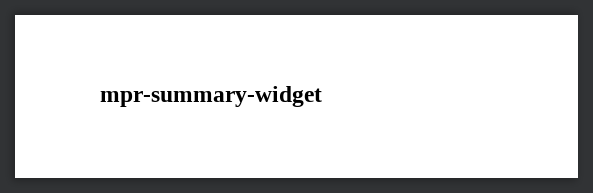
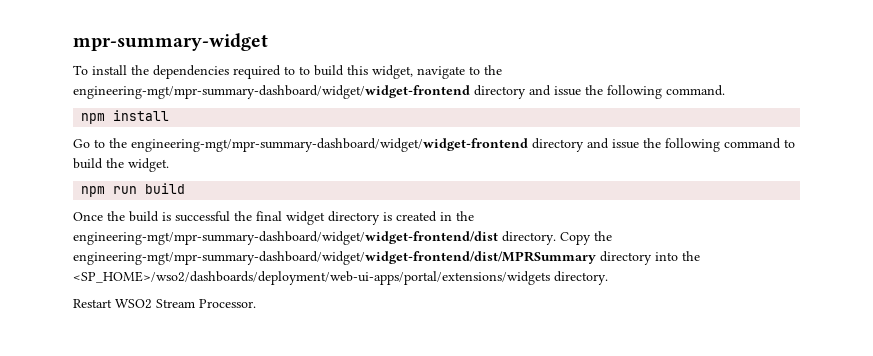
+ To install the dependencies required to to build this widget, navigate to the engineering-mgt/mpr-summary-dashboard/widget/widget-frontend directory and issue the following command.
+ npm install
+ Go to the engineering-mgt/mpr-summary-dashboard/widget/widget-frontend directory and issue the following command to build the widget.
+ npm run build
+ Once the build is successful the final widget directory is created in the engineering-mgt/mpr-summary-dashboard/widget/widget-frontend/dist directory. Copy the engineering-mgt/mpr-summary-dashboard/widget/widget-frontend/dist/MPRSummary directory into the <SP_HOME>/wso2/dashboards/deployment/web-ui-apps/portal/extensions/widgets directory.
+ Restart WSO2 Stream Processor.

